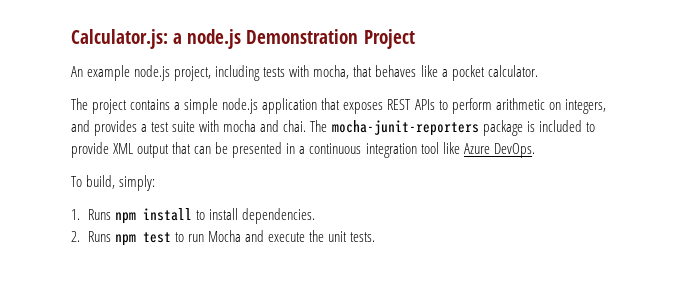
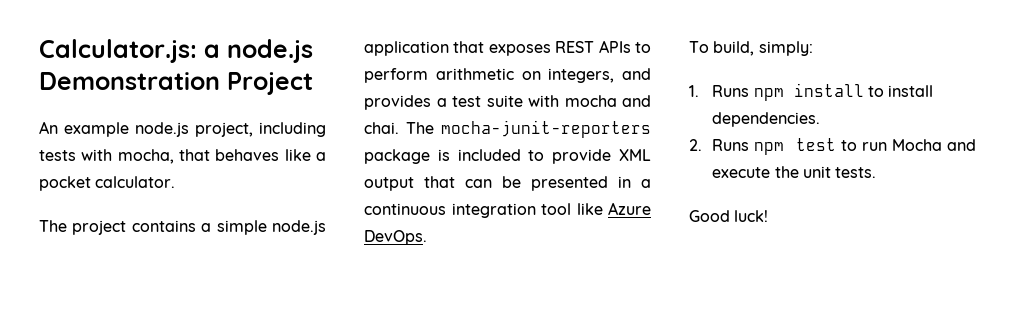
+ Good luck!

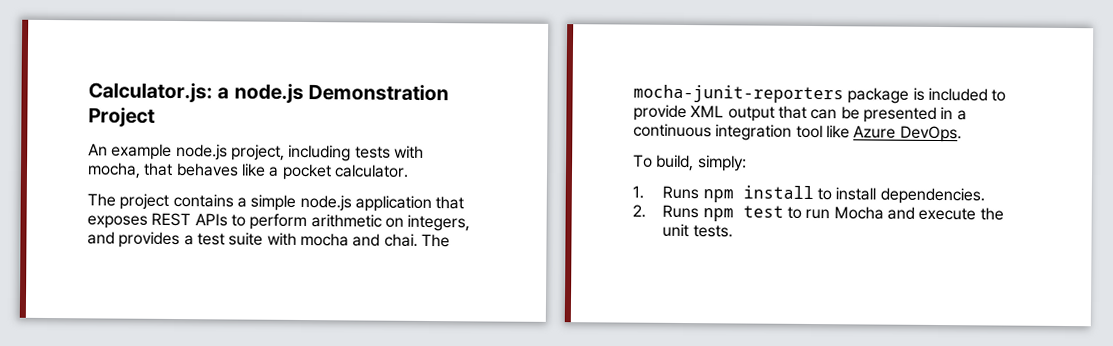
- Good luck!

